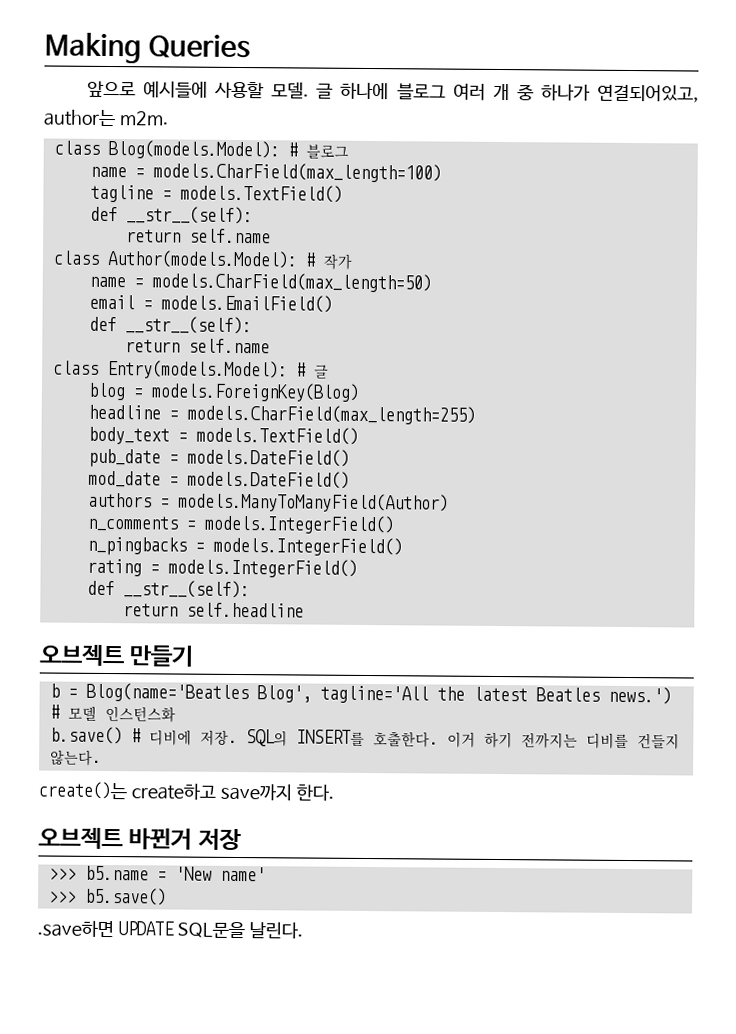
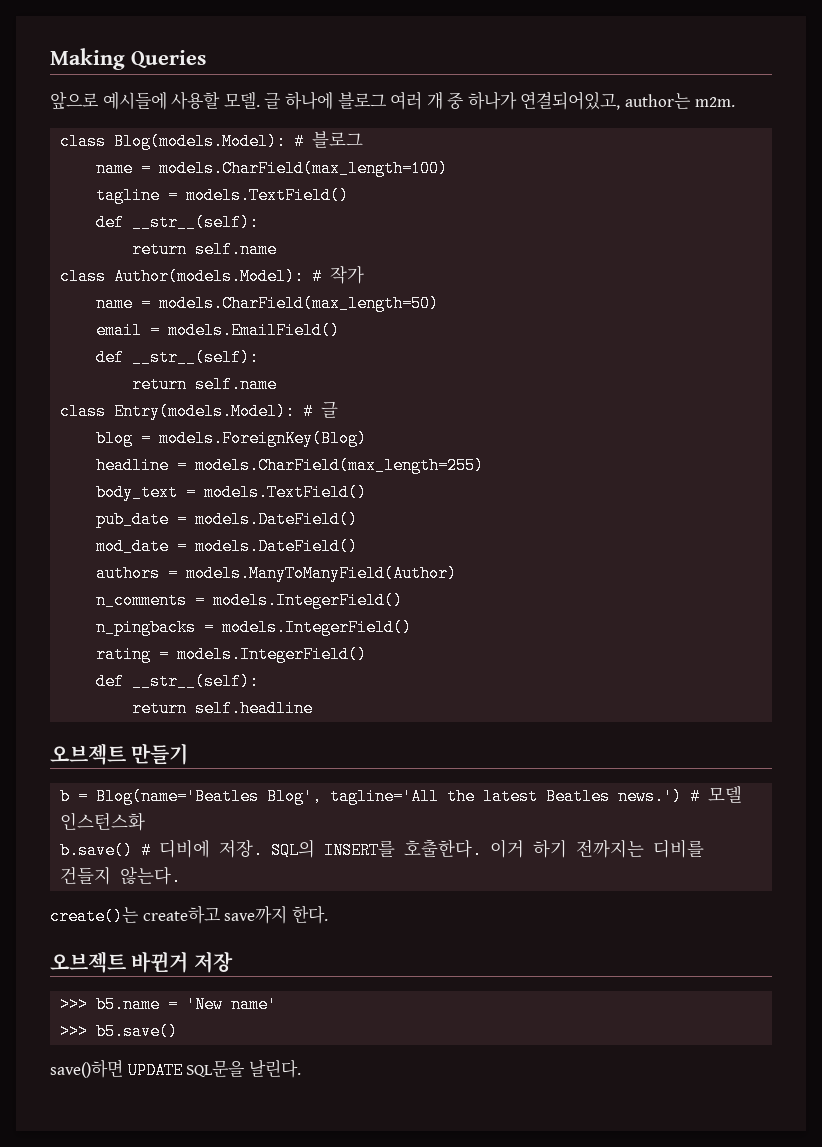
- .save하면 UPDATE SQL문을 날린다.
+ save()하면 UPDATE SQL문을 날린다.

